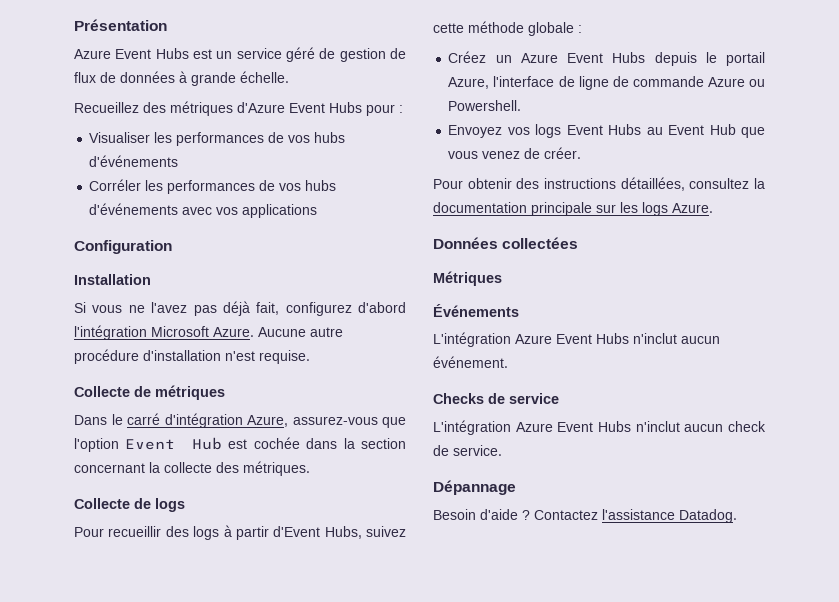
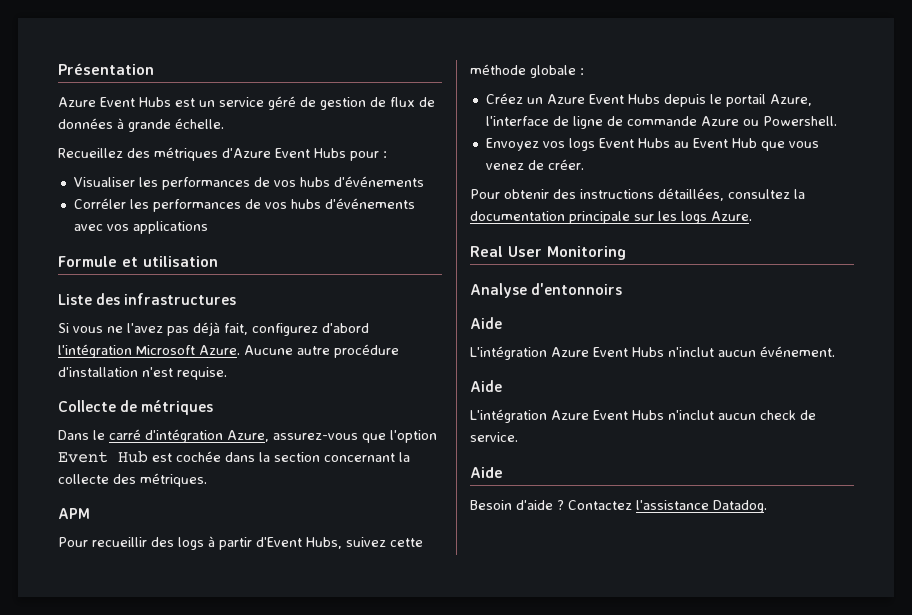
- Configuration
- Installation
+ Formule et utilisation
+ Liste des infrastructures
- Collecte de logs
+ APM
- Données collectées
- Métriques
- Événements
+ Real User Monitoring
+ Analyse d'entonnoirs
+ Aide
  L'intégration Azure Event Hubs n'inclut aucun événement.
- Checks de service
+ Aide
  L'intégration Azure Event Hubs n'inclut aucun check de service.
- Dépannage
+ Aide

